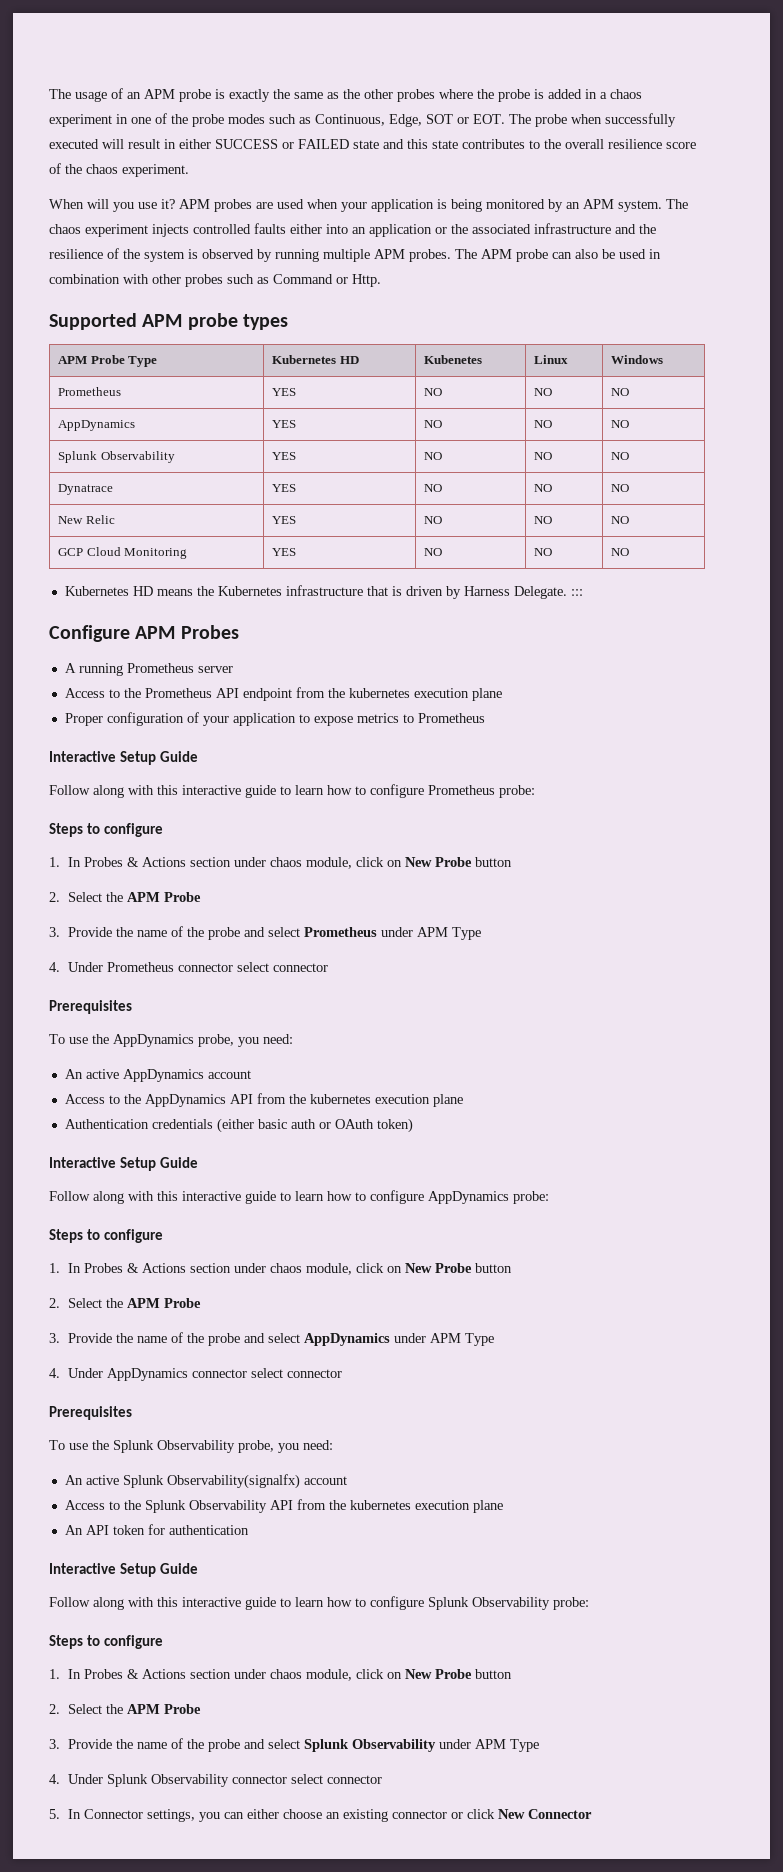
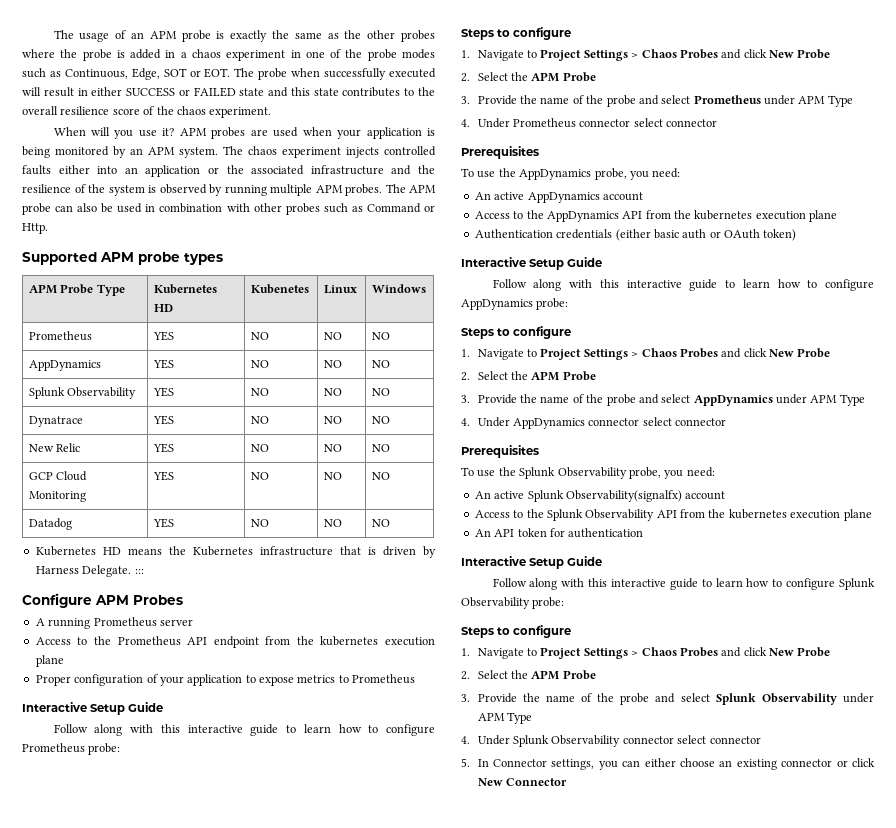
+ Datadog | YES | NO | NO | NO
  Follow along with this interactive guide to learn how to configure Prometheus probe:
  Steps to configure
- 1. In Probes & Actions section under chaos module, click on New Probe button
+ 1. Navigate to Project Settings > Chaos Probes and click New Probe
  Follow along with this interactive guide to learn how to configure AppDynamics probe:
  Steps to configure
- 1. In Probes & Actions section under chaos module, click on New Probe button
+ 1. Navigate to Project Settings > Chaos Probes and click New Probe
  Follow along with this interactive guide to learn how to configure Splunk Observability probe:
  Steps to configure
- 1. In Probes & Actions section under chaos module, click on New Probe button
+ 1. Navigate to Project Settings > Chaos Probes and click New Probe

